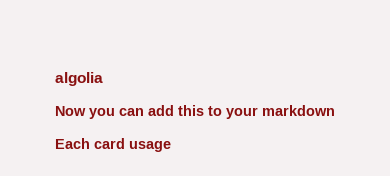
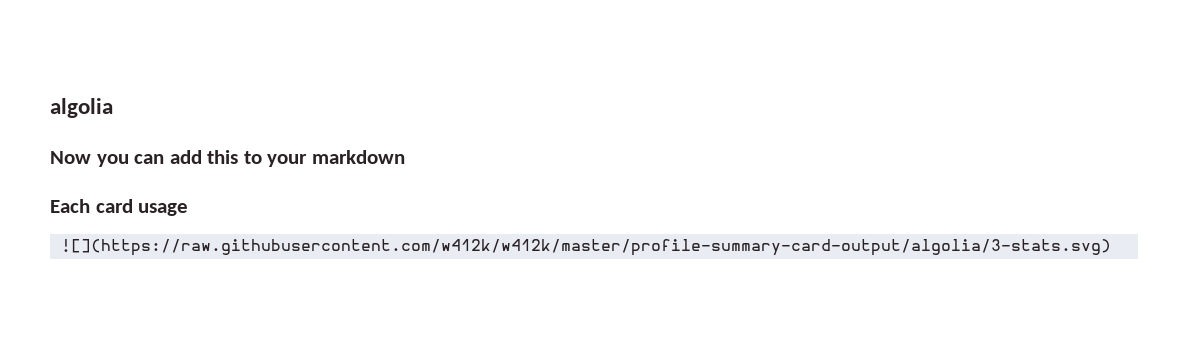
+ ![](https://raw.githubusercontent.com/w412k/w412k/master/profile-summary-card-output/algolia/3-stats.svg)

